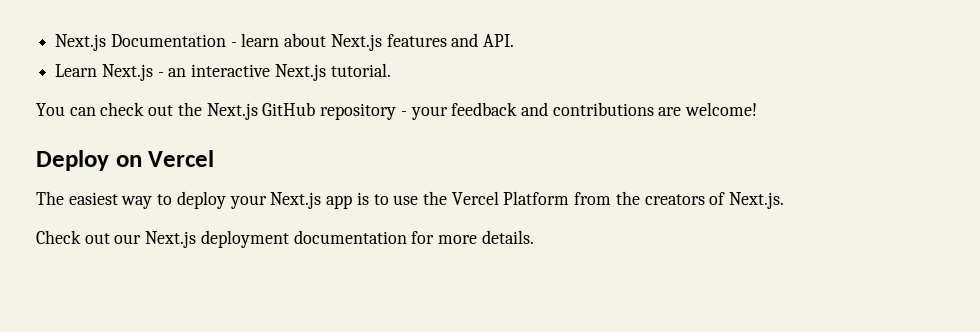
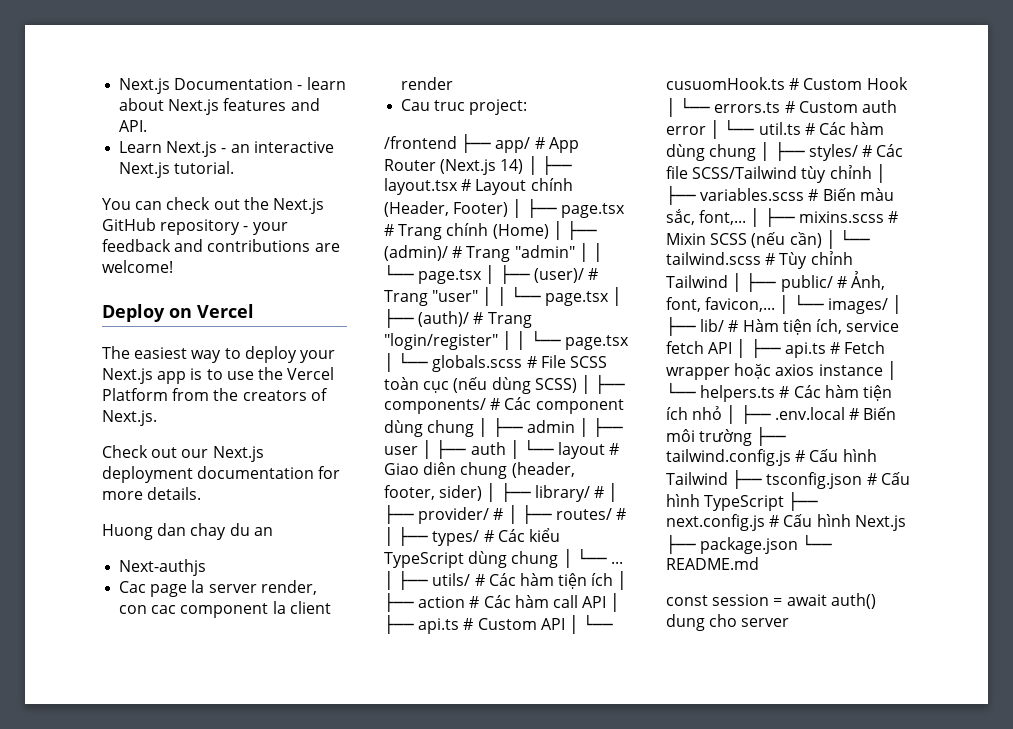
+ Huong dan chay du an
+ Next-authjs
+ Cac page la server render, con cac component la client render
+ Cau truc project:
+ /frontend ├── app/ # App Router (Next.js 14) │ ├── layout.tsx # Layout chính (Header, Footer) │ ├── page.tsx # Trang chính (Home) │ ├── (admin)/ # Trang "admin" │ │ └── page.tsx │ ├── (user)/ # Trang "user" │ │ └── page.tsx │ ├── (auth)/ # Trang "login/register" │ │ └── page.tsx │ └── globals.scss # File SCSS toàn cục (nếu dùng SCSS) │ ├── components/ # Các component dùng chung │ ├── admin │ ├── user │ ├── auth │ └── layout # Giao diên chung (header, footer, sider) │ ├── library/ # │ ├── provider/ # │ ├── routes/ # │ ├── types/ # Các kiểu TypeScript dùng chung │ └── ... │ ├── utils/ # Các hàm tiện ích │ ├── action # Các hàm call API │ ├── api.ts # Custom API │ └── cusuomHook.ts # Custom Hook │ └── errors.ts # Custom auth error │ └── util.ts # Các hàm dùng chung │ ├── styles/ # Các file SCSS/Tailwind tùy chỉnh │ ├── variables.scss # Biến màu sắc, font,... │ ├── mixins.scss # Mixin SCSS (nếu cần) │ └── tailwind.scss # Tùy chỉnh Tailwind │ ├── public/ # Ảnh, font, favicon,... │ └── images/ │ ├── lib/ # Hàm tiện ích, service fetch API │ ├── api.ts # Fetch wrapper hoặc axios instance │ └── helpers.ts # Các hàm tiện ích nhỏ │ ├── .env.local # Biến môi trường ├── tailwind.config.js # Cấu hình Tailwind ├── tsconfig.json # Cấu hình TypeScript ├── next.config.js # Cấu hình Next.js ├── package.json └── README.md
+ const session = await auth() dung cho server

